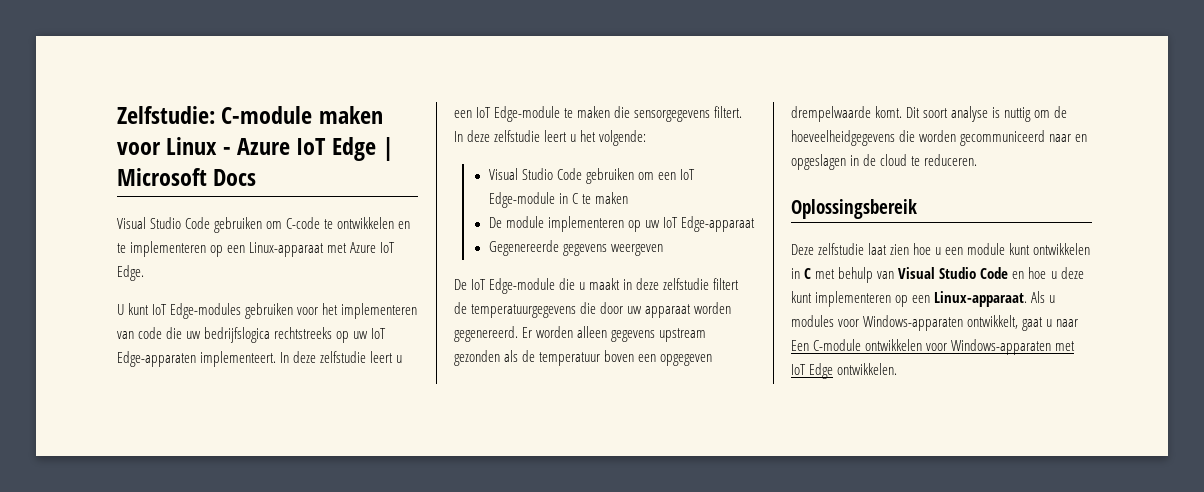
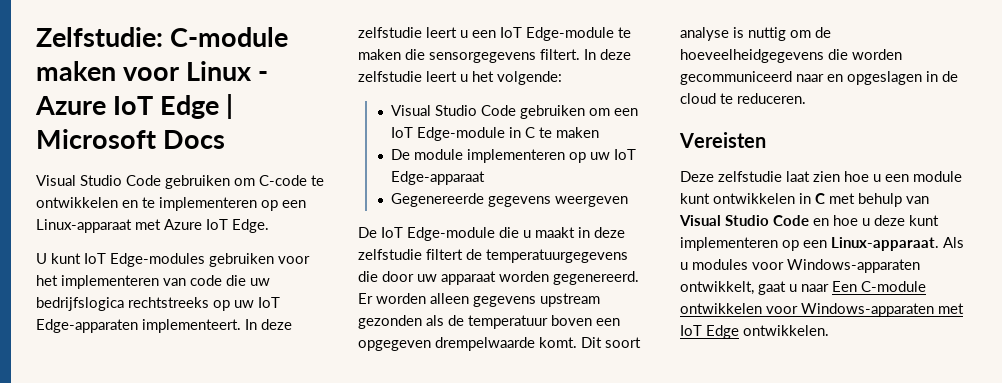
- Oplossingsbereik
+ Vereisten

